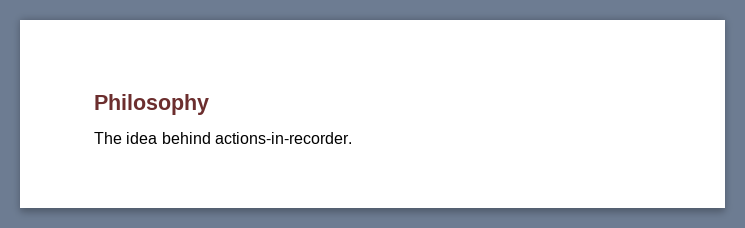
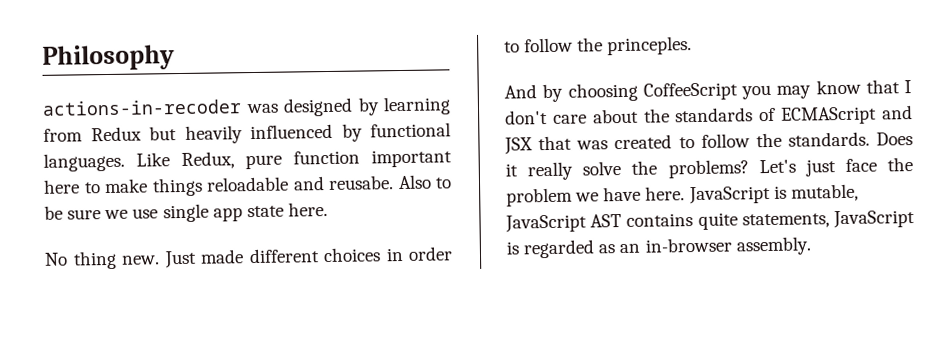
- The idea behind actions-in-recorder.
+ actions-in-recoder was designed by learning from Redux but heavily influenced by functional languages. Like Redux, pure function important here to make things reloadable and reusabe. Also to be sure we use single app state here.
+ No thing new. Just made different choices in order to follow the princeples.
+ And by choosing CoffeeScript you may know that I don't care about the standards of ECMAScript and JSX that was created to follow the standards. Does it really solve the problems? Let's just face the problem we have here. JavaScript is mutable, JavaScript AST contains quite statements, JavaScript is regarded as an in-browser assembly.

